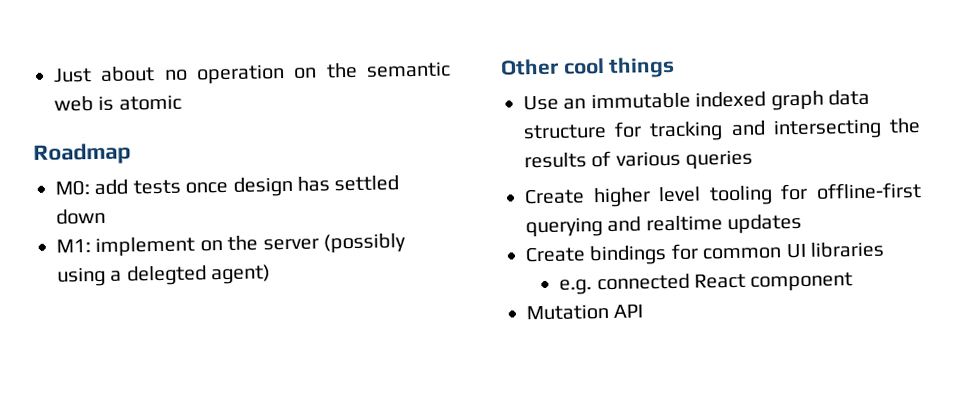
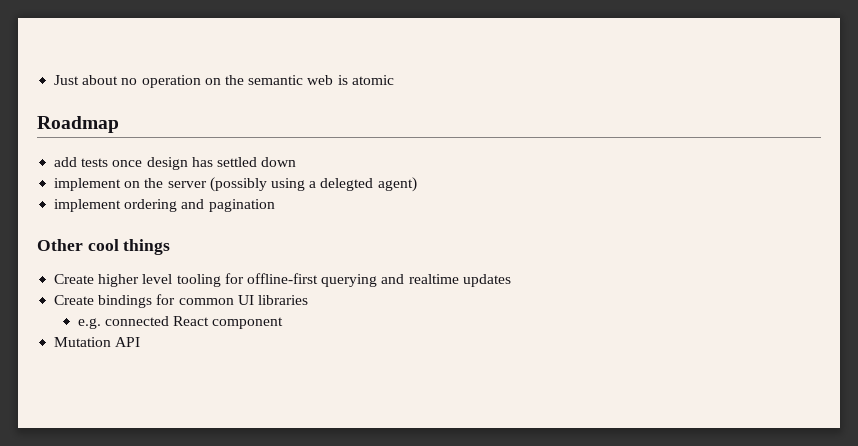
- M0: add tests once design has settled down
+ add tests once design has settled down
- M1: implement on the server (possibly using a delegted agent)
+ implement on the server (possibly using a delegted agent)
+ implement ordering and pagination
- Use an immutable indexed graph data structure for tracking and intersecting the results of various queries

